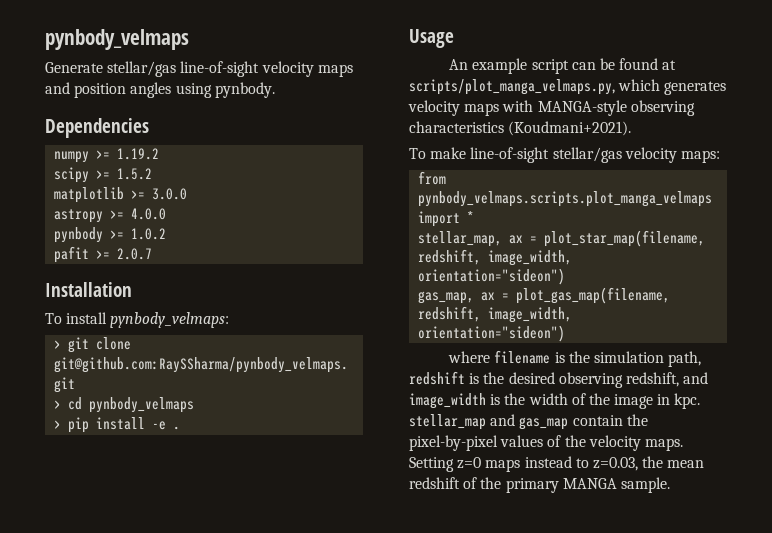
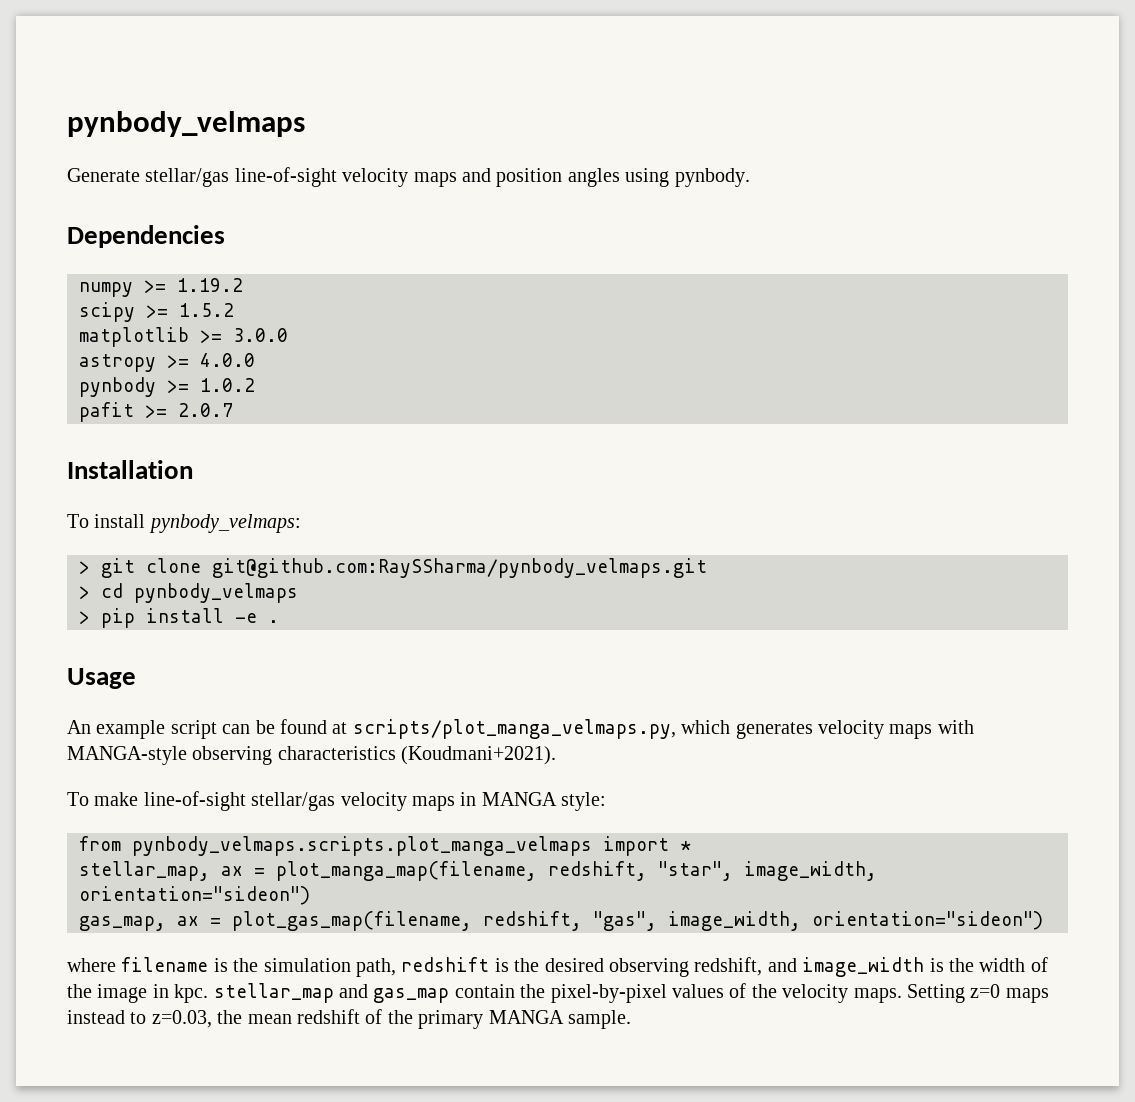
- To make line-of-sight stellar/gas velocity maps:
+ To make line-of-sight stellar/gas velocity maps in MANGA style:
- stellar_map, ax = plot_star_map(filename, redshift, image_width, orientation="sideon")
+ stellar_map, ax = plot_manga_map(filename, redshift, "star", image_width, orientation="sideon")
- gas_map, ax = plot_gas_map(filename, redshift, image_width, orientation="sideon")
+ gas_map, ax = plot_gas_map(filename, redshift, "gas", image_width, orientation="sideon")

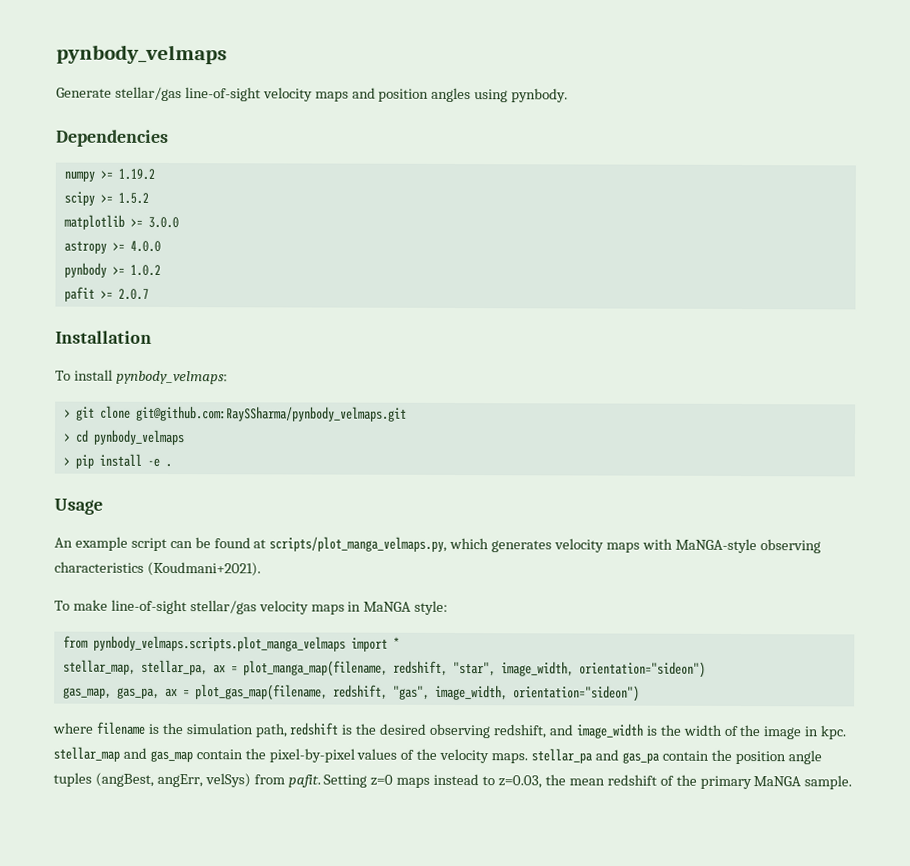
- An example script can be found at scripts/plot_manga_velmaps.py, which generates velocity maps with MANGA-style observing characteristics (Koudmani+2021).
+ An example script can be found at scripts/plot_manga_velmaps.py, which generates velocity maps with MaNGA-style observing characteristics (Koudmani+2021).
- To make line-of-sight stellar/gas velocity maps in MANGA style:
+ To make line-of-sight stellar/gas velocity maps in MaNGA style:
- stellar_map, ax = plot_manga_map(filename, redshift, "star", image_width, orientation="sideon")
+ stellar_map, stellar_pa, ax = plot_manga_map(filename, redshift, "star", image_width, orientation="sideon")
- gas_map, ax = plot_gas_map(filename, redshift, "gas", image_width, orientation="sideon")
+ gas_map, gas_pa, ax = plot_gas_map(filename, redshift, "gas", image_width, orientation="sideon")
- where filename is the simulation path, redshift is the desired observing redshift, and image_width is the width of the image in kpc. stellar_map and gas_map contain the pixel-by-pixel values of the velocity maps.
+ where filename is the simulation path, redshift is the desired observing redshift, and image_width is the width of the image in kpc. stellar_map and gas_map contain the pixel-by-pixel values of the velocity maps. stellar_pa and gas_pa contain the position angle tuples (angBest, angErr, velSys) from pafit.
- Setting z=0 maps instead to z=0.03, the mean redshift of the primary MANGA sample.
+ Setting z=0 maps instead to z=0.03, the mean redshift of the primary MaNGA sample.

